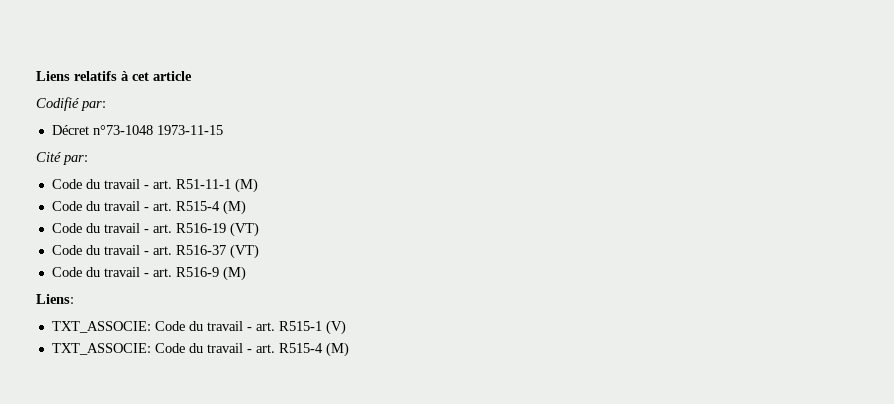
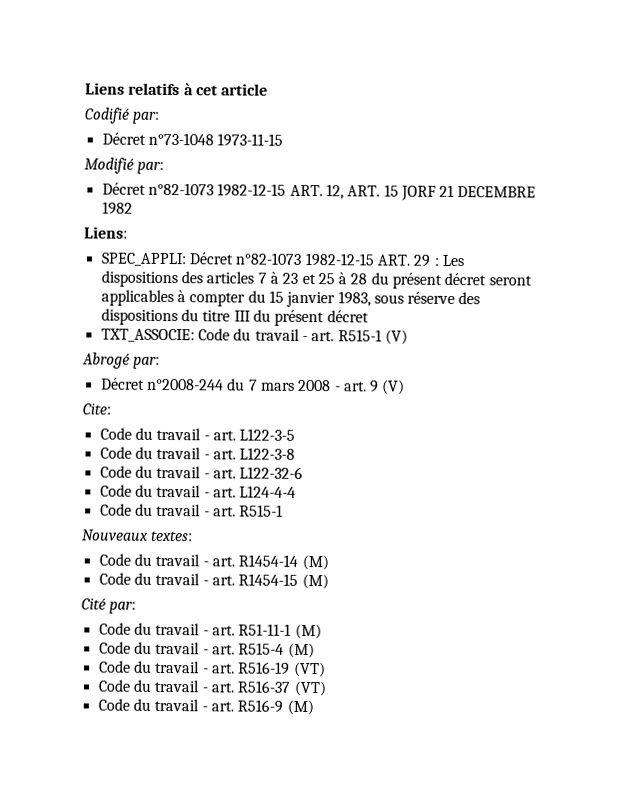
+ Modifié par:
+ Décret n°82-1073 1982-12-15 ART. 12, ART. 15 JORF 21 DECEMBRE 1982
+ Liens:
+ SPEC_APPLI: Décret n°82-1073 1982-12-15 ART. 29 : Les dispositions des articles 7 à 23 et 25 à 28 du présent décret seront applicables à compter du 15 janvier 1983, sous réserve des dispositions du titre III du présent décret
+ TXT_ASSOCIE: Code du travail - art. R515-1 (V)
+ Abrogé par:
+ Décret n°2008-244 du 7 mars 2008 - art. 9 (V)
+ Cite:
+ Code du travail - art. L122-3-5
+ Code du travail - art. L122-3-8
+ Code du travail - art. L122-32-6
+ Code du travail - art. L124-4-4
+ Code du travail - art. R515-1
+ Nouveaux textes:
+ Code du travail - art. R1454-14 (M)
+ Code du travail - art. R1454-15 (M)
- Liens:
- TXT_ASSOCIE: Code du travail - art. R515-1 (V)
- TXT_ASSOCIE: Code du travail - art. R515-4 (M)

